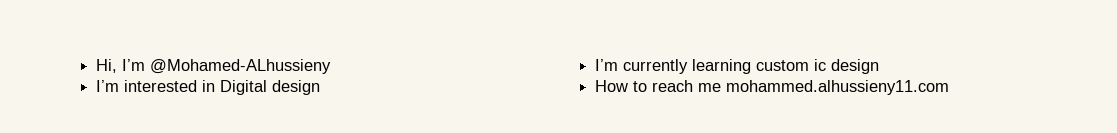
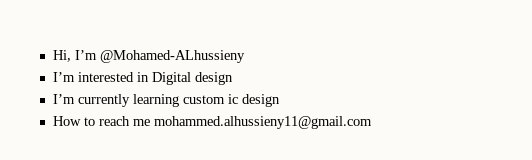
- How to reach me mohammed.alhussieny11.com
+ How to reach me mohammed.alhussieny11@gmail.com

